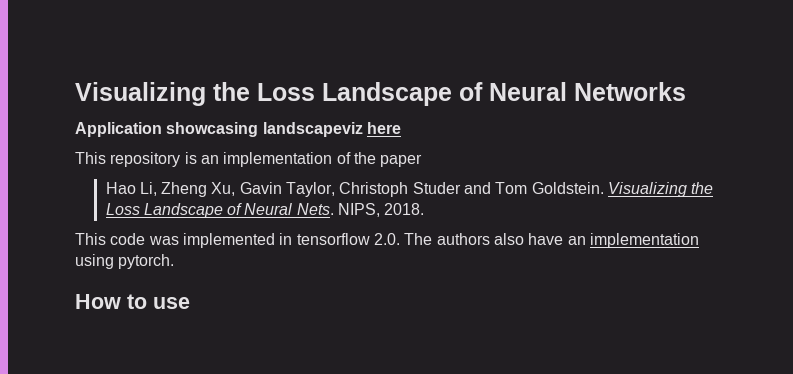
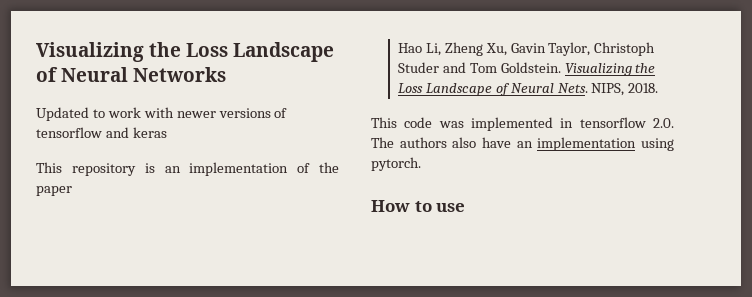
- Application showcasing landscapeviz here
+ Updated to work with newer versions of tensorflow and keras

